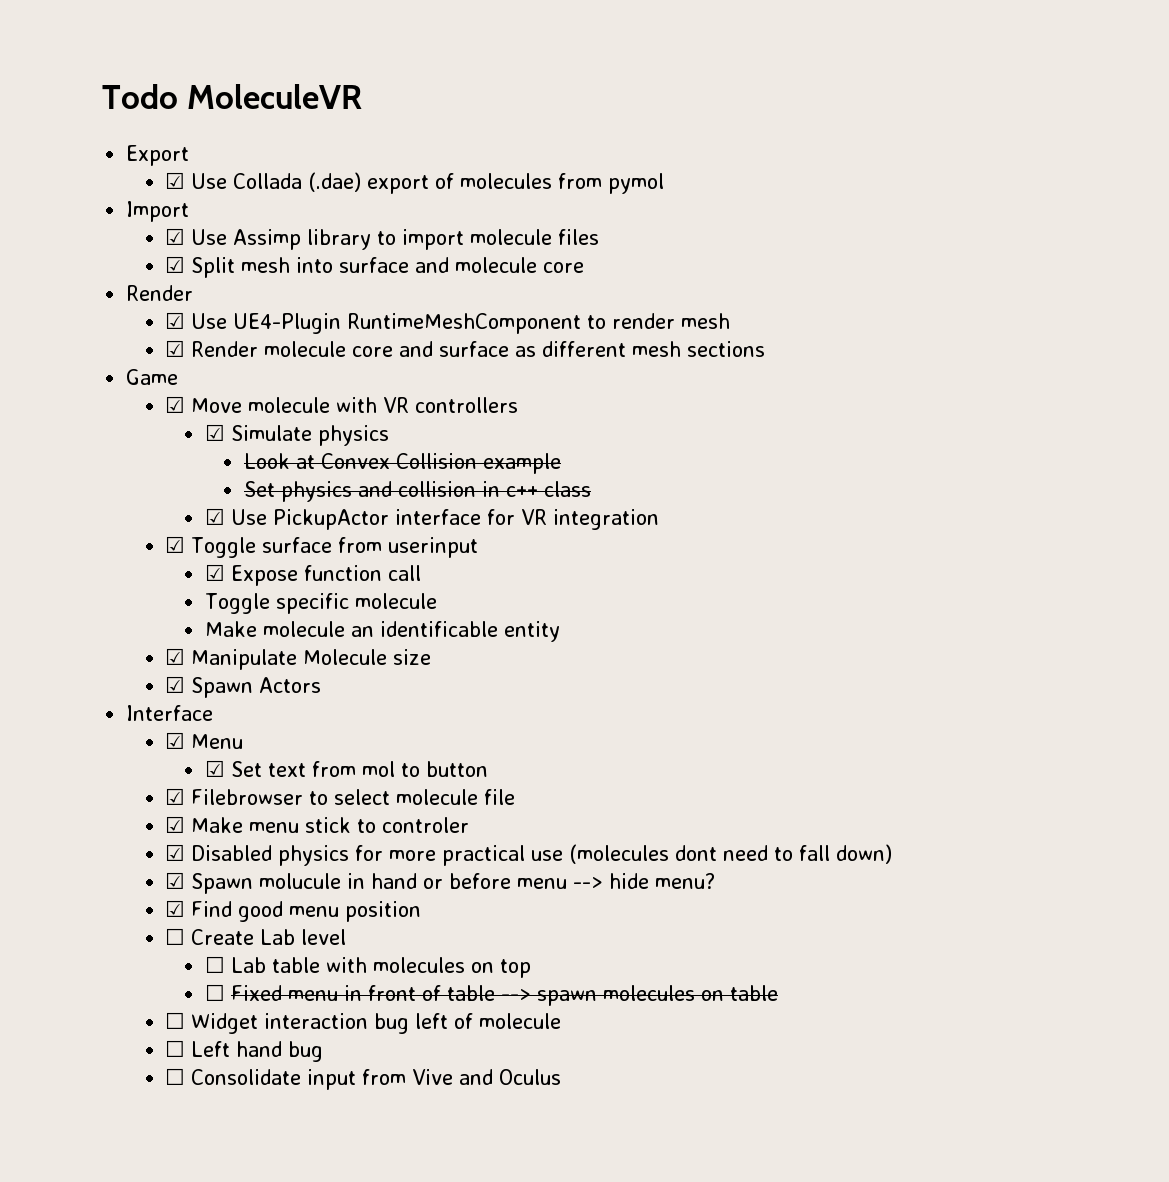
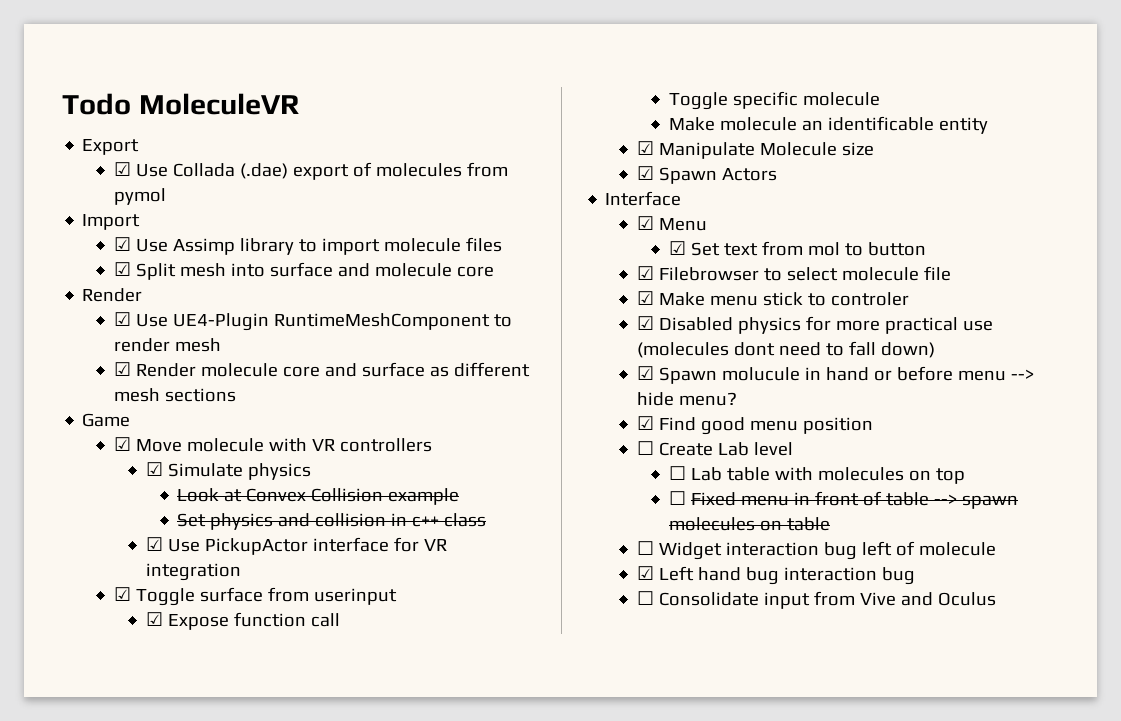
- ☐ Left hand bug
+ ☑ Left hand bug interaction bug

